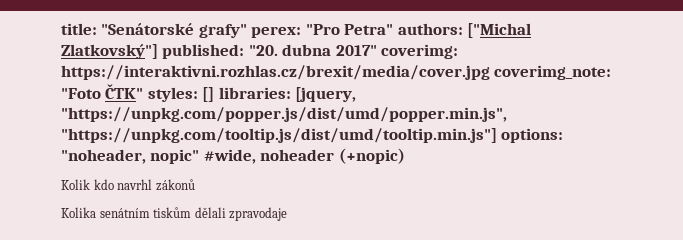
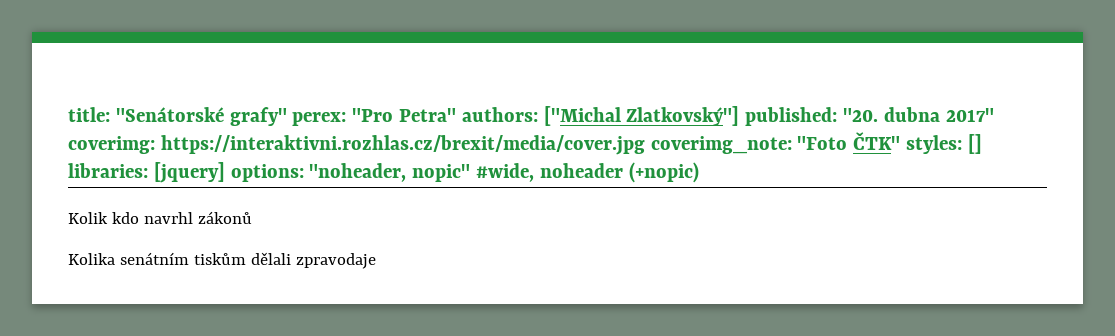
- title: "Senátorské grafy" perex: "Pro Petra" authors: ["Michal Zlatkovský"] published: "20. dubna 2017" coverimg: https://interaktivni.rozhlas.cz/brexit/media/cover.jpg coverimg_note: "Foto ČTK" styles: [] libraries: [jquery, "https://unpkg.com/popper.js/dist/umd/popper.min.js", "https://unpkg.com/tooltip.js/dist/umd/tooltip.min.js"] options: "noheader, nopic" #wide, noheader (+nopic)
+ title: "Senátorské grafy" perex: "Pro Petra" authors: ["Michal Zlatkovský"] published: "20. dubna 2017" coverimg: https://interaktivni.rozhlas.cz/brexit/media/cover.jpg coverimg_note: "Foto ČTK" styles: [] libraries: [jquery] options: "noheader, nopic" #wide, noheader (+nopic)

